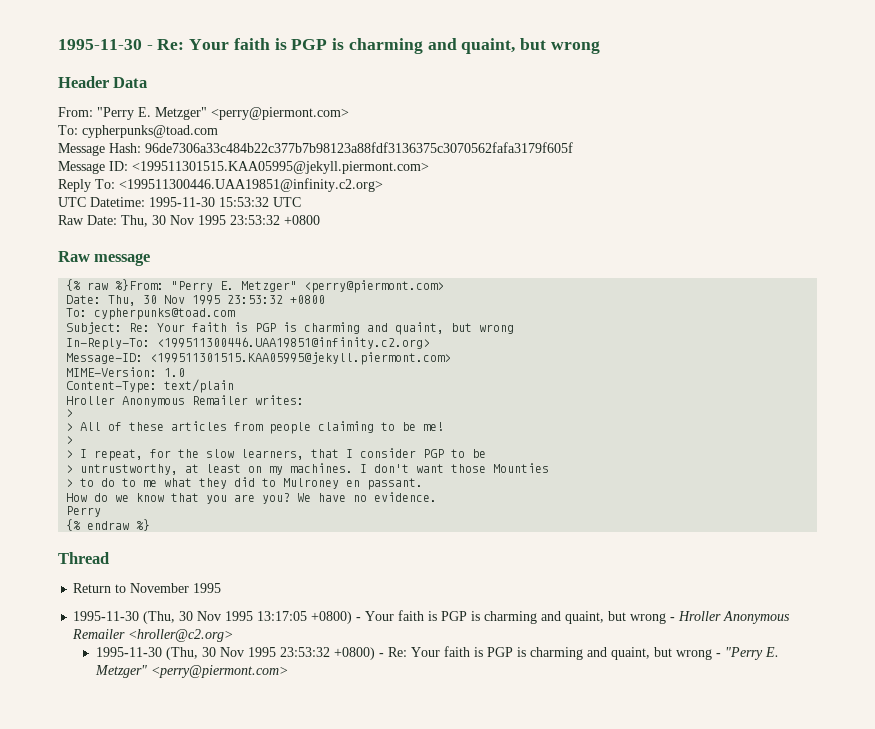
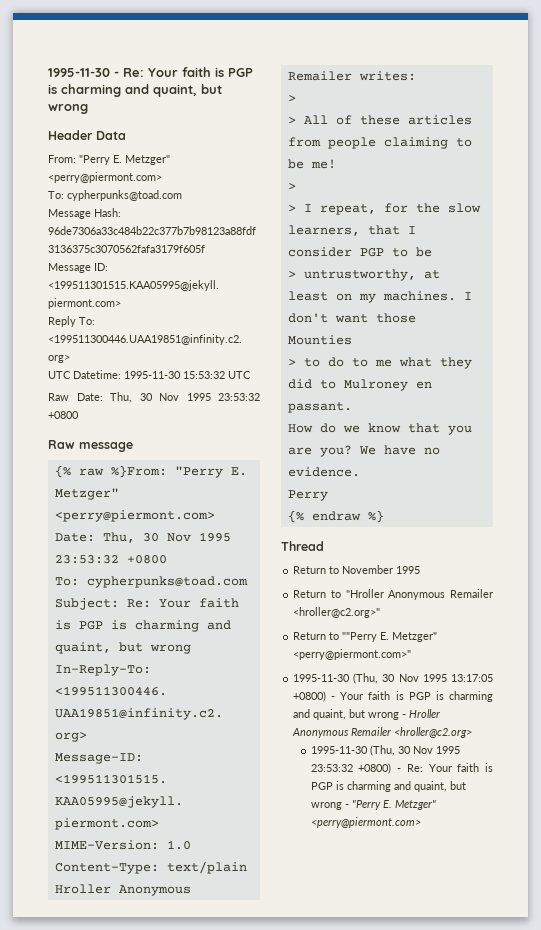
+ Return to "Hroller Anonymous Remailer <hroller@c2.org>"
+ Return to ""Perry E. Metzger" <perry@piermont.com>"

